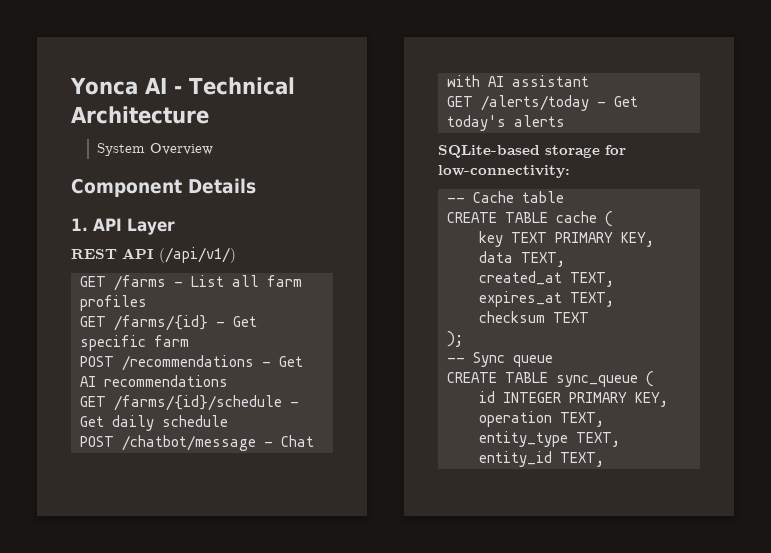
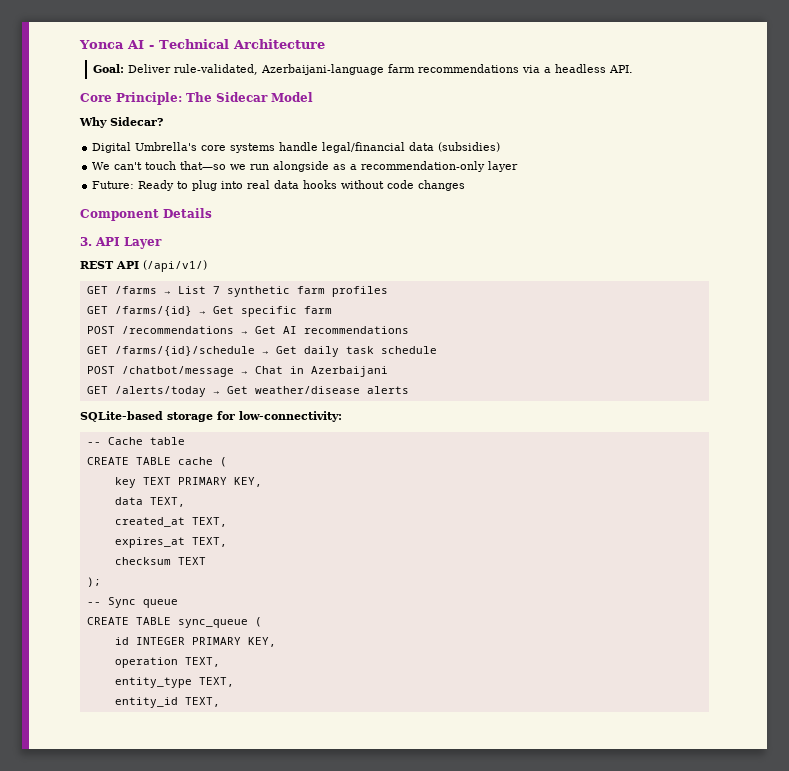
- System Overview
+ Goal: Deliver rule-validated, Azerbaijani-language farm recommendations via a headless API.
+ Core Principle: The Sidecar Model
+ Why Sidecar?
+ Digital Umbrella's core systems handle legal/financial data (subsidies)
+ We can't touch that—so we run alongside as a recommendation-only layer
+ Future: Ready to plug into real data hooks without code changes
- 1. API Layer
+ 3. API Layer
- GET /farms - List all farm profiles
+ GET /farms → List 7 synthetic farm profiles
- GET /farms/{id} - Get specific farm
+ GET /farms/{id} → Get specific farm
- POST /recommendations - Get AI recommendations
+ POST /recommendations → Get AI recommendations
- GET /farms/{id}/schedule - Get daily schedule
+ GET /farms/{id}/schedule → Get daily task schedule
- POST /chatbot/message - Chat with AI assistant
+ POST /chatbot/message → Chat in Azerbaijani
- GET /alerts/today - Get today's alerts
+ GET /alerts/today → Get weather/disease alerts

